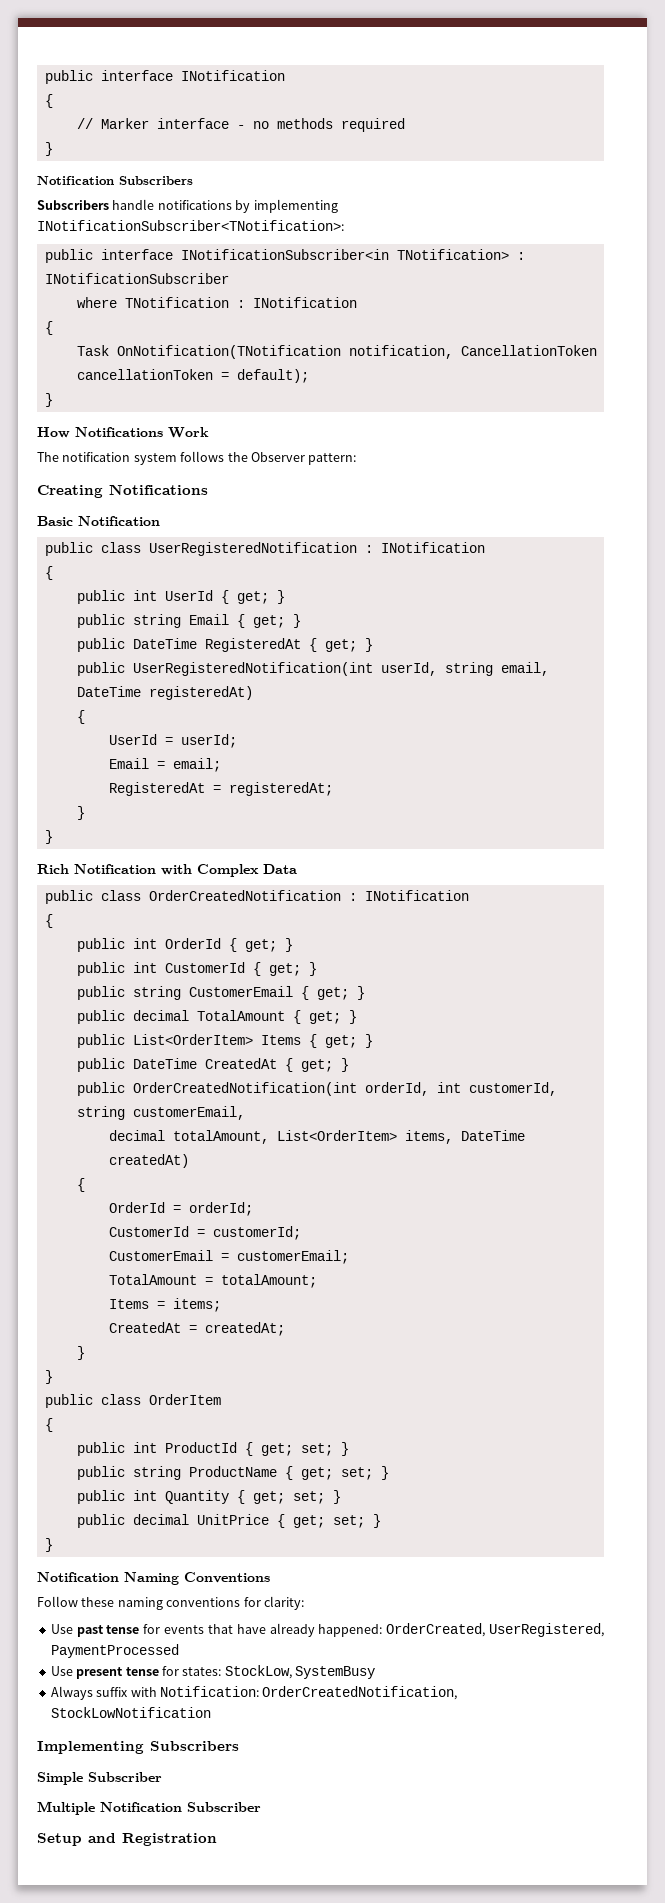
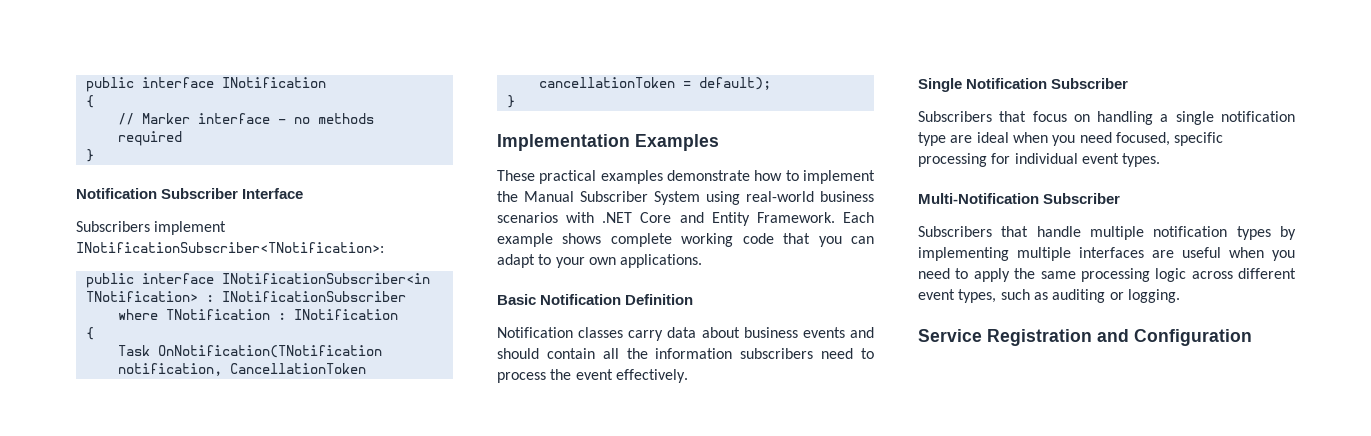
- Notification Subscribers
- Subscribers handle notifications by implementing INotificationSubscriber<TNotification>:
+ Notification Subscriber Interface
+ Subscribers implement INotificationSubscriber<TNotification>:
- How Notifications Work
- The notification system follows the Observer pattern:
- Creating Notifications
- Basic Notification
- public class UserRegisteredNotification : INotification
- {
- public int UserId { get; }
- public string Email { get; }
- public DateTime RegisteredAt { get; }
- public UserRegisteredNotification(int userId, string email, DateTime registeredAt)
- {
- UserId = userId;
- Email = email;
- RegisteredAt = registeredAt;
- }
- }
- Rich Notification with Complex Data
- public class OrderCreatedNotification : INotification
- {
- public int OrderId { get; }
- public int CustomerId { get; }
- public string CustomerEmail { get; }
- public decimal TotalAmount { get; }
- public List<OrderItem> Items { get; }
- public DateTime CreatedAt { get; }
- public OrderCreatedNotification(int orderId, int customerId, string customerEmail,
- decimal totalAmount, List<OrderItem> items, DateTime createdAt)
- {
- OrderId = orderId;
- CustomerId = customerId;
- CustomerEmail = customerEmail;
- TotalAmount = totalAmount;
- Items = items;
- CreatedAt = createdAt;
- }
- }
- public class OrderItem
- {
- public int ProductId { get; set; }
- public string ProductName { get; set; }
- public int Quantity { get; set; }
- public decimal UnitPrice { get; set; }
- }
- Notification Naming Conventions
- Follow these naming conventions for clarity:
- Use past tense for events that have already happened: OrderCreated, UserRegistered, PaymentProcessed
- Use present tense for states: StockLow, SystemBusy
- Always suffix with Notification: OrderCreatedNotification, StockLowNotification
- Implementing Subscribers
- Simple Subscriber
- Multiple Notification Subscriber
- Setup and Registration
+ Implementation Examples
+ These practical examples demonstrate how to implement the Manual Subscriber System using real-world business scenarios with .NET Core and Entity Framework. Each example shows complete working code that you can adapt to your own applications.
+ Basic Notification Definition
+ Notification classes carry data about business events and should contain all the information subscribers need to process the event effectively.
+ Single Notification Subscriber
+ Subscribers that focus on handling a single notification type are ideal when you need focused, specific processing for individual event types.
+ Multi-Notification Subscriber
+ Subscribers that handle multiple notification types by implementing multiple interfaces are useful when you need to apply the same processing logic across different event types, such as auditing or logging.
+ Service Registration and Configuration

